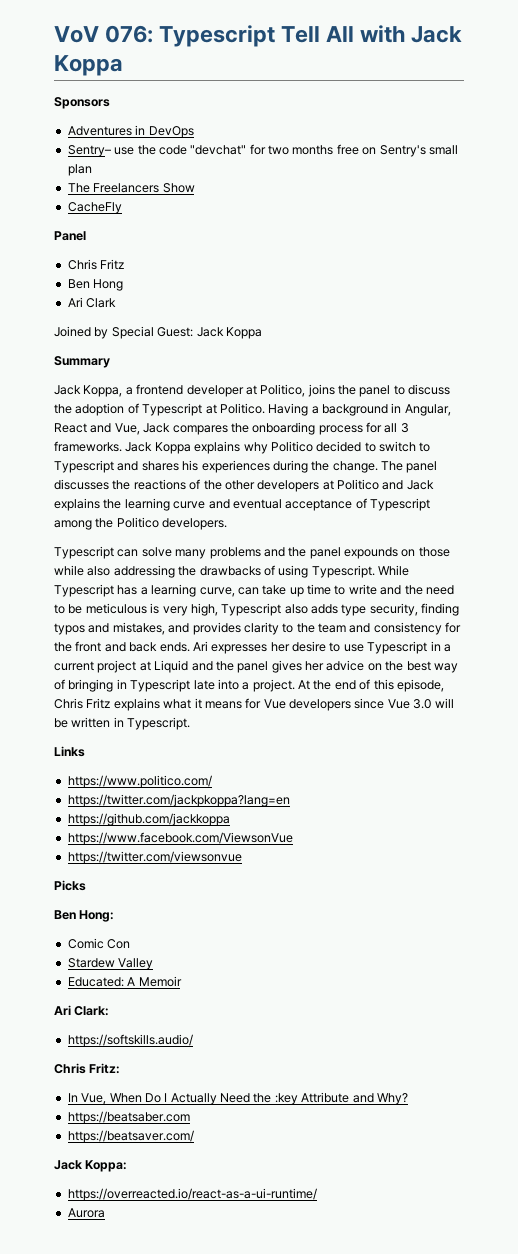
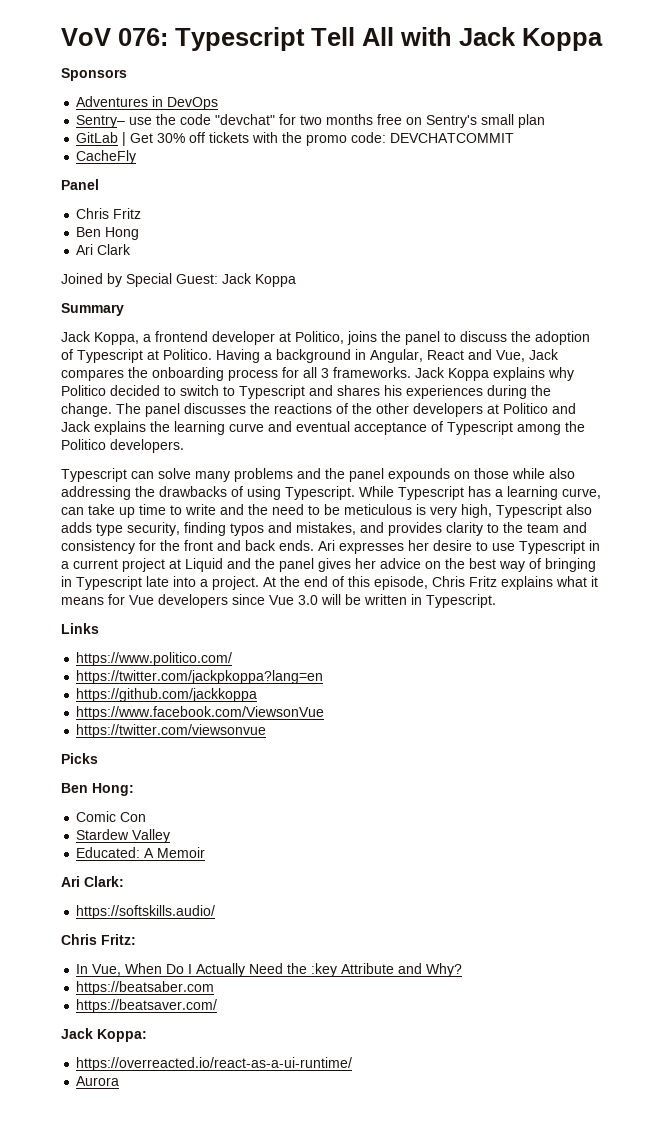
- The Freelancers Show
+ GitLab | Get 30% off tickets with the promo code: DEVCHATCOMMIT

